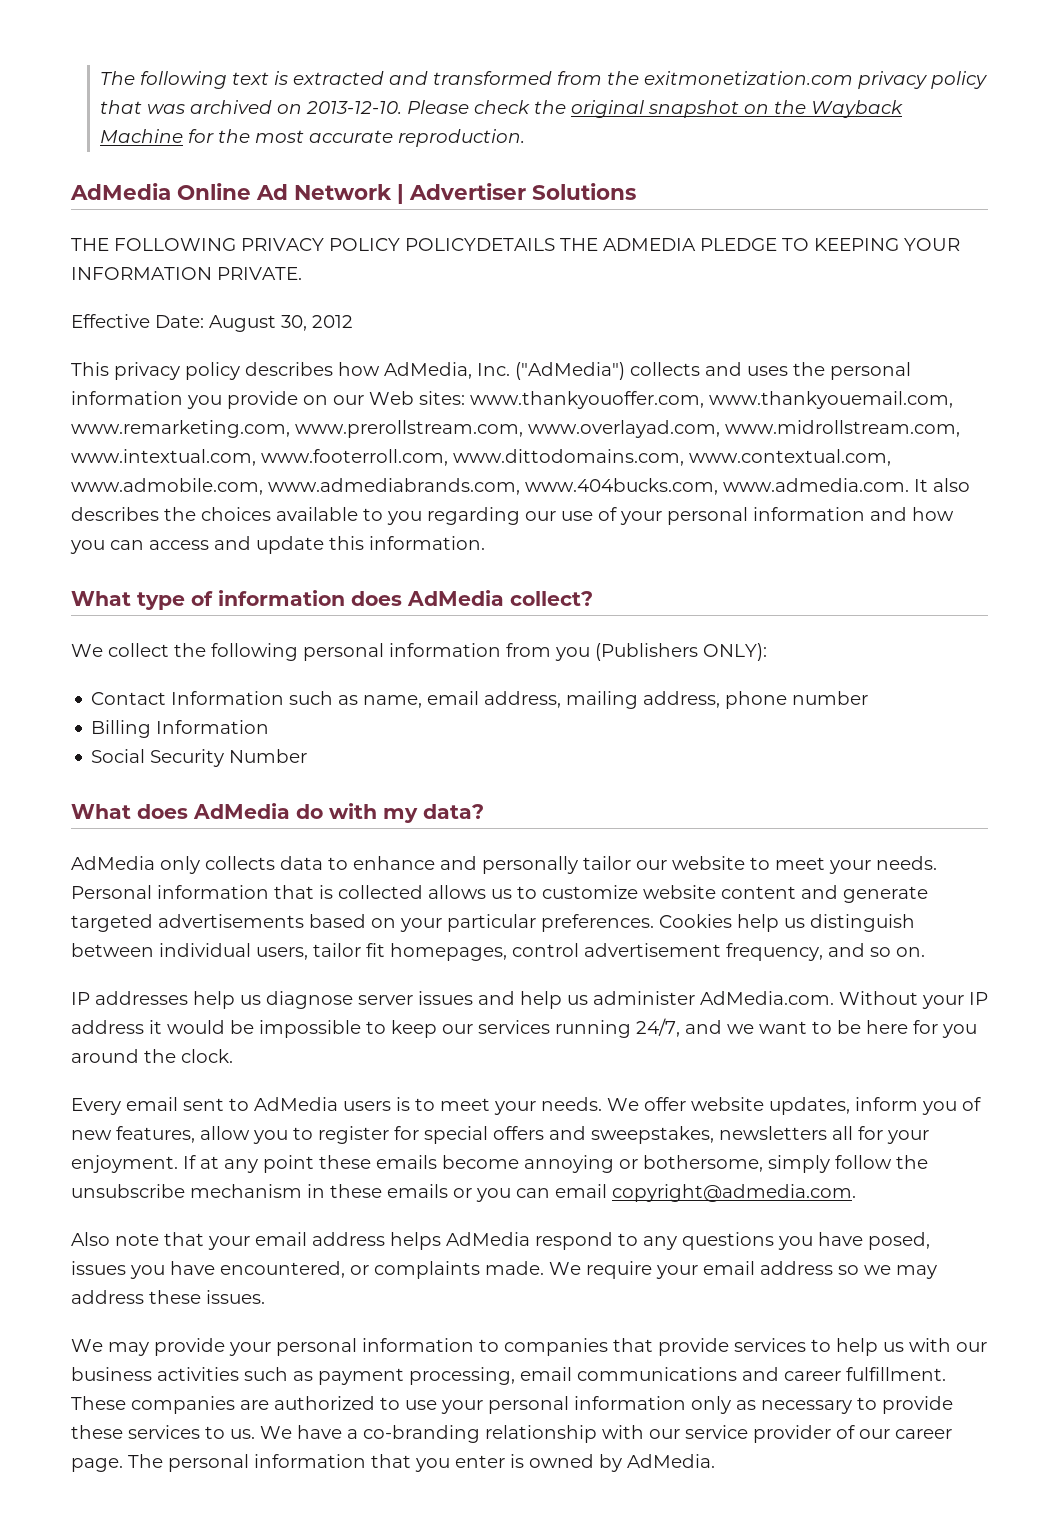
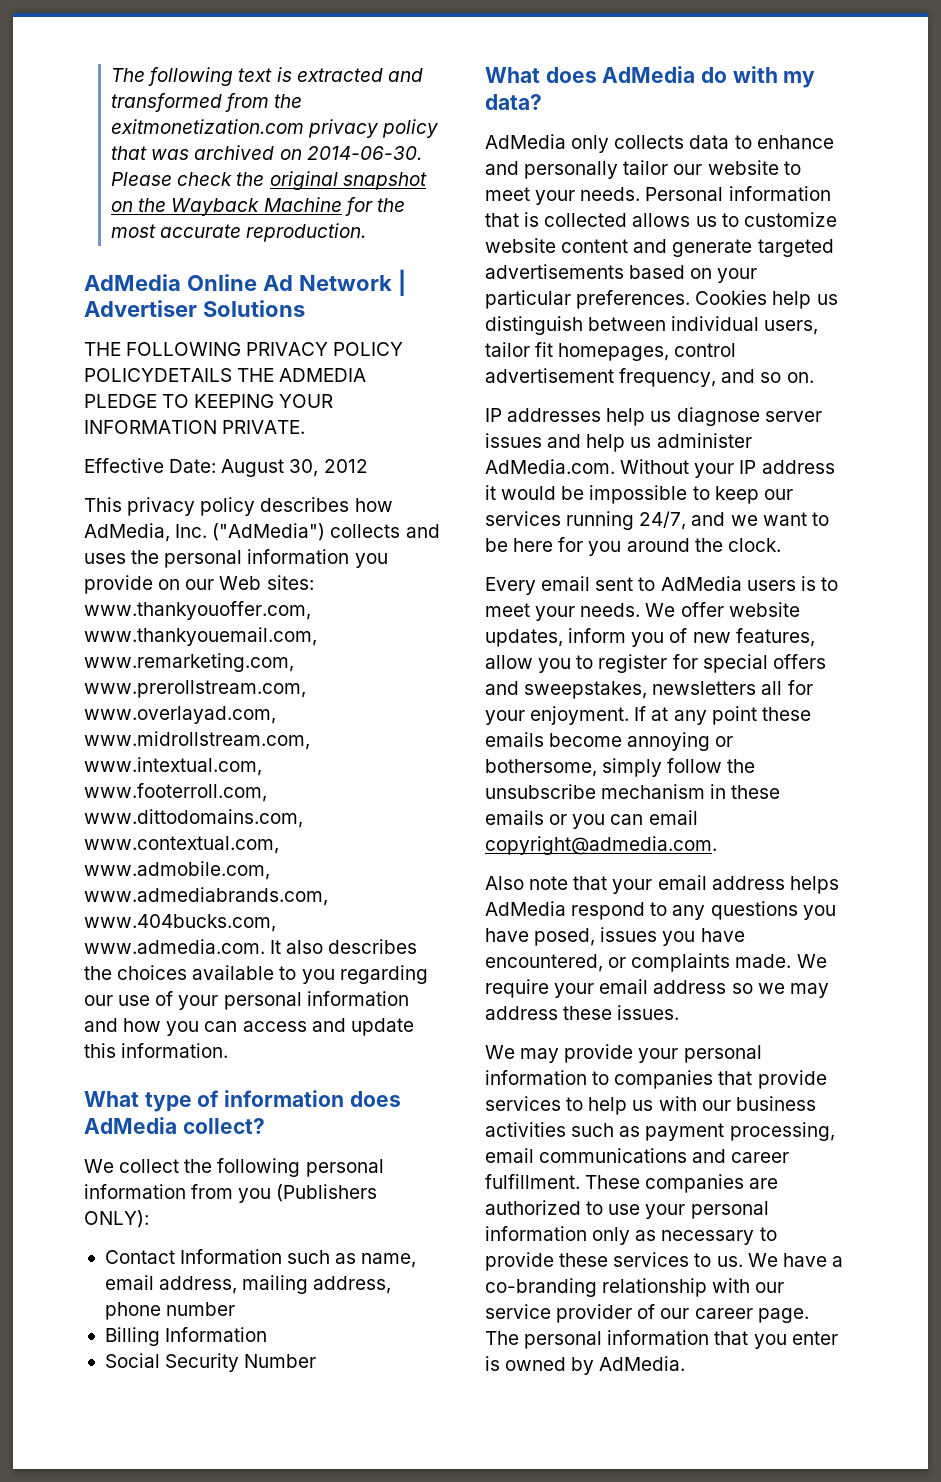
- The following text is extracted and transformed from the exitmonetization.com privacy policy that was archived on 2013-12-10.
+ The following text is extracted and transformed from the exitmonetization.com privacy policy that was archived on 2014-06-30.

